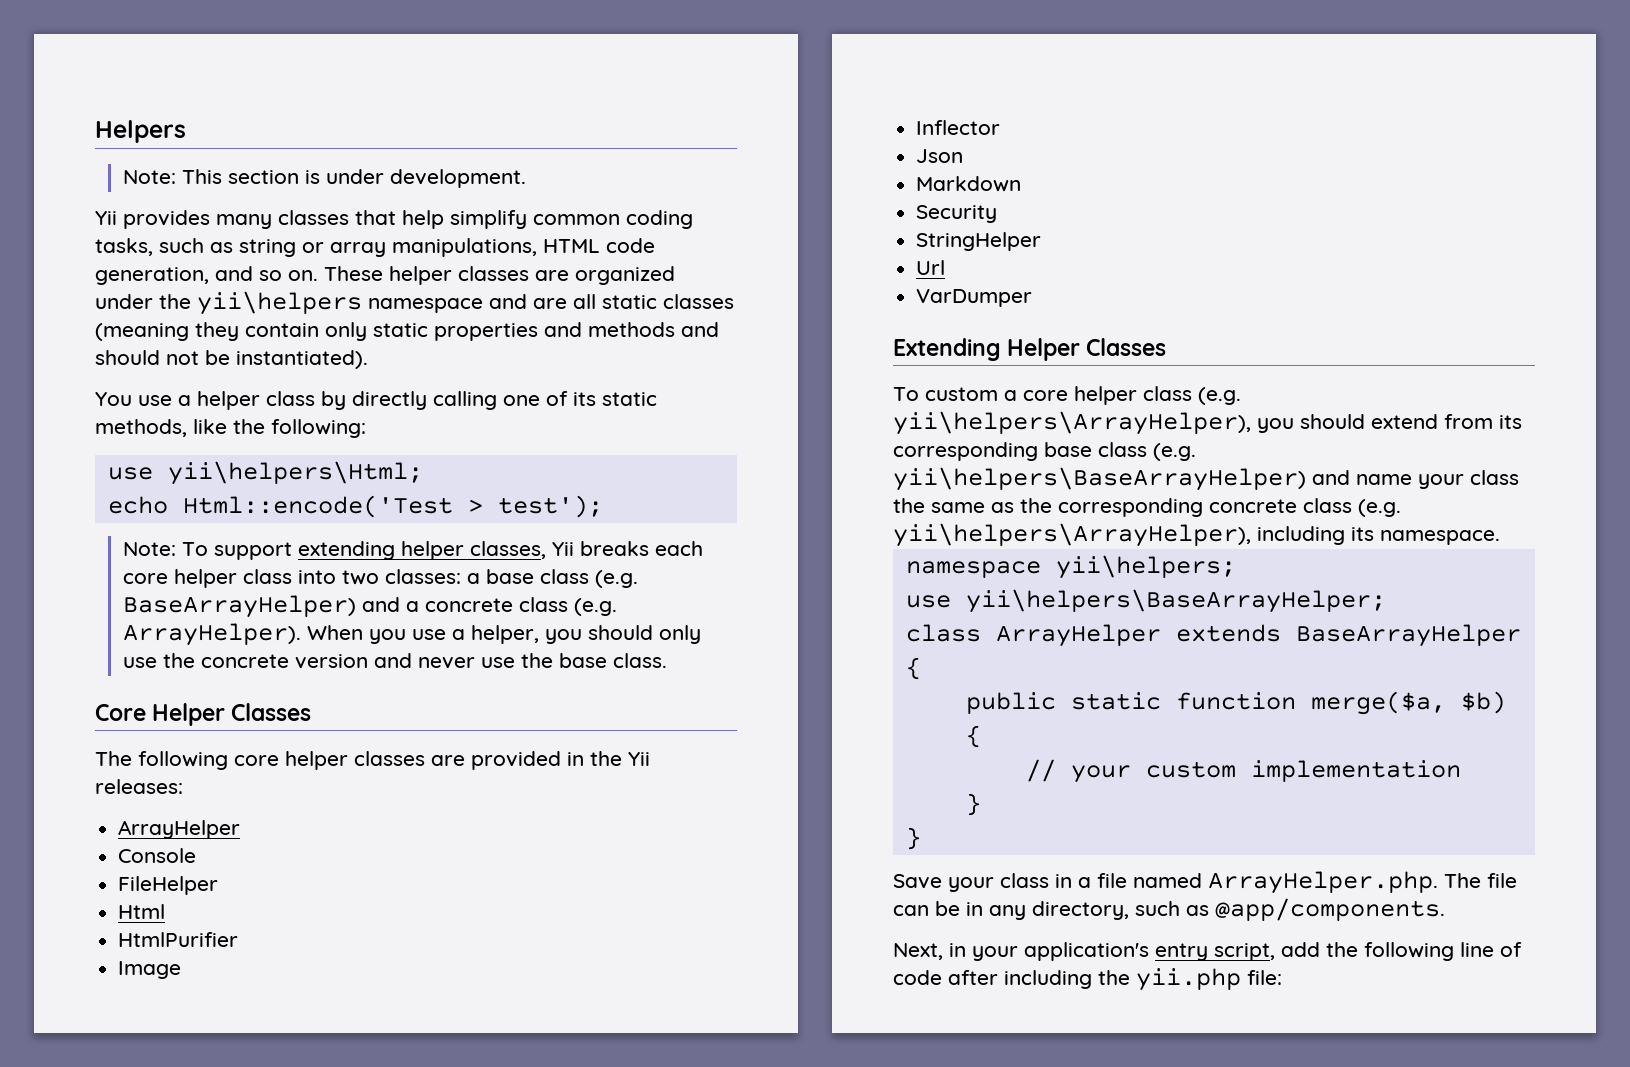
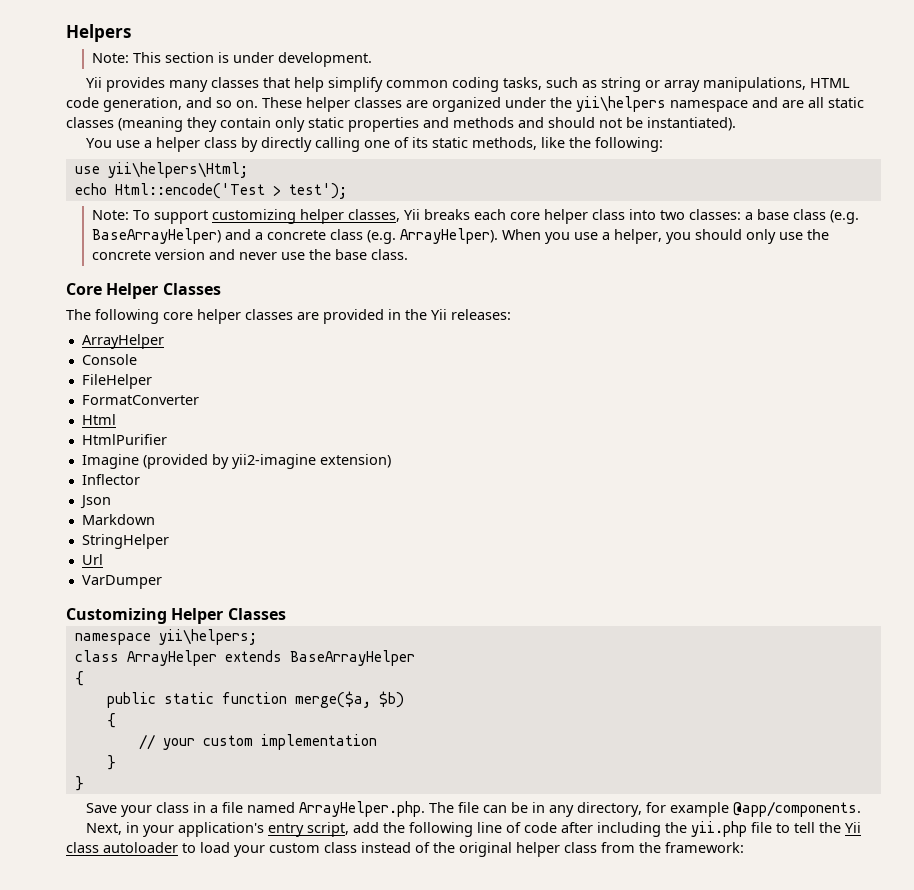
- Note: To support extending helper classes, Yii breaks each core helper class into two classes: a base class (e.g. BaseArrayHelper) and a concrete class (e.g. ArrayHelper).
+ Note: To support customizing helper classes, Yii breaks each core helper class into two classes: a base class (e.g. BaseArrayHelper) and a concrete class (e.g. ArrayHelper).
+ FormatConverter
- Image
+ Imagine (provided by yii2-imagine extension)
- Security
- Extending Helper Classes
- To custom a core helper class (e.g. yii\helpers\ArrayHelper), you should extend from its corresponding base class (e.g. yii\helpers\BaseArrayHelper) and name your class the same as the corresponding concrete class (e.g. yii\helpers\ArrayHelper), including its namespace.
+ Customizing Helper Classes
- use yii\helpers\BaseArrayHelper;
- Save your class in a file named ArrayHelper.php. The file can be in any directory, such as @app/components.
+ Save your class in a file named ArrayHelper.php. The file can be in any directory, for example @app/components.
- Next, in your application's entry script, add the following line of code after including the yii.php file:
+ Next, in your application's entry script, add the following line of code after including the yii.php file to tell the Yii class autoloader to load your custom class instead of the original helper class from the framework:

